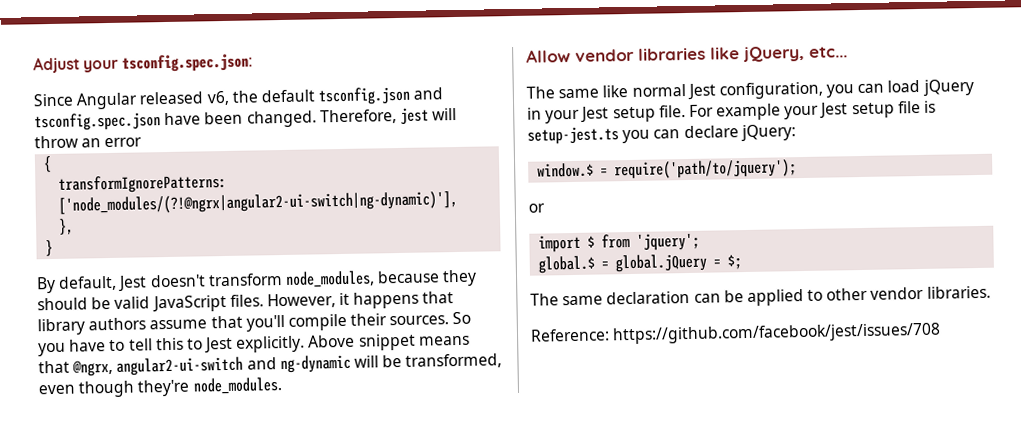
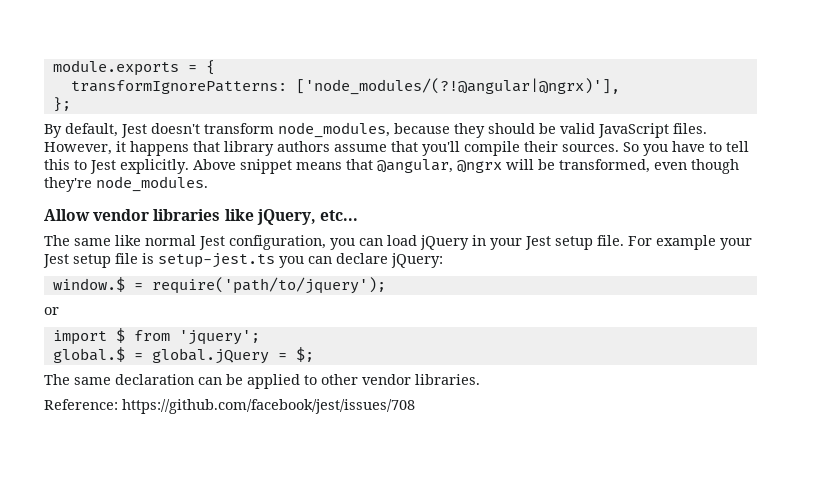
- Adjust your tsconfig.spec.json:
- Since Angular released v6, the default tsconfig.json and tsconfig.spec.json have been changed. Therefore, jest will throw an error
- {
+ module.exports = {
- transformIgnorePatterns: ['node_modules/(?!@ngrx|angular2-ui-switch|ng-dynamic)'],
- },
- }
+ transformIgnorePatterns: ['node_modules/(?!@angular|@ngrx)'],
+ };
- Above snippet means that @ngrx, angular2-ui-switch and ng-dynamic will be transformed, even though they're node_modules.
+ Above snippet means that @angular, @ngrx will be transformed, even though they're node_modules.

